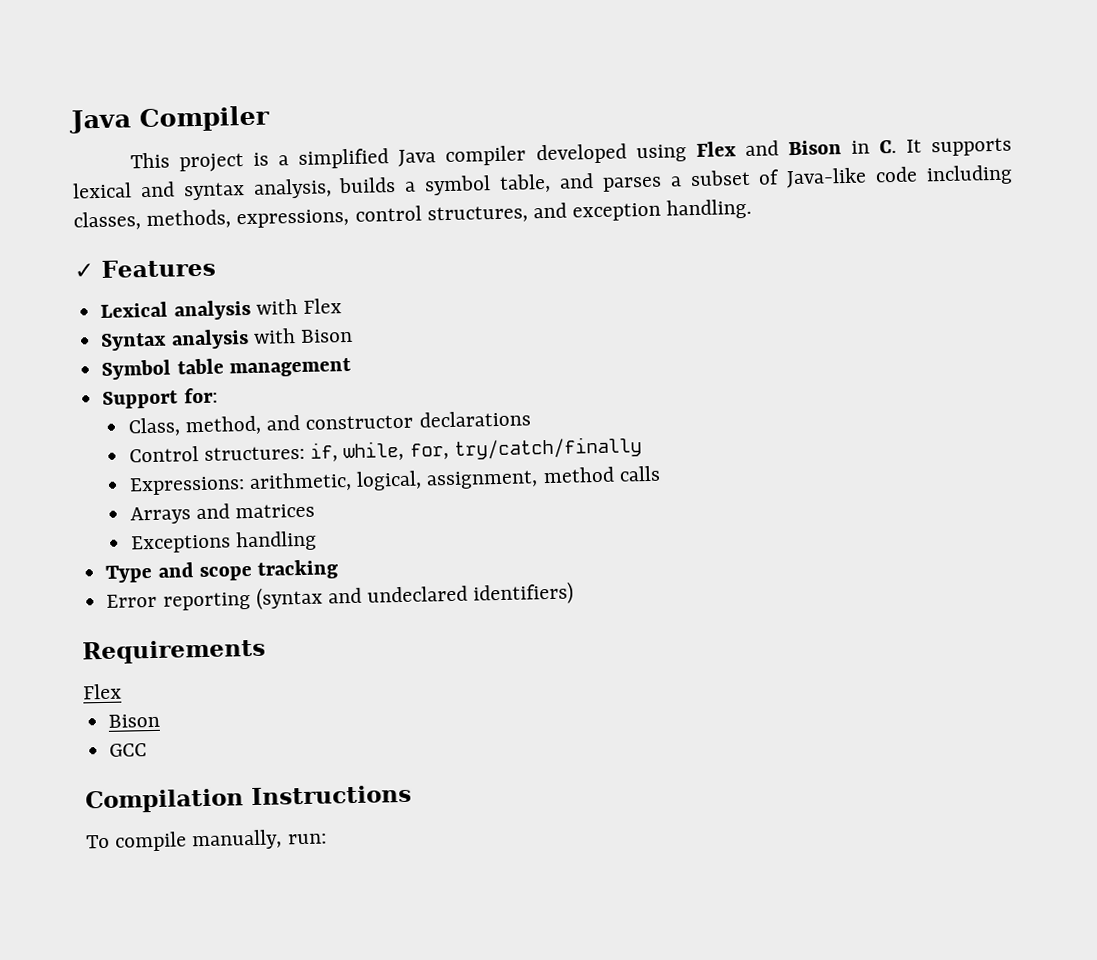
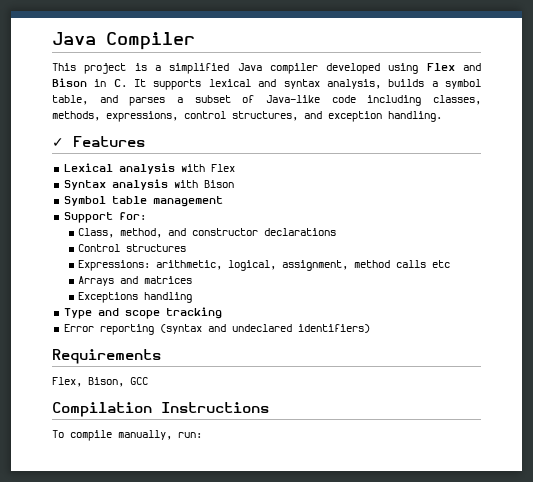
- Control structures: if, while, for, try/catch/finally
+ Control structures
- Expressions: arithmetic, logical, assignment, method calls
+ Expressions: arithmetic, logical, assignment, method calls etc
  Requirements
- Flex
- Bison
- GCC
+ Flex, Bison, GCC

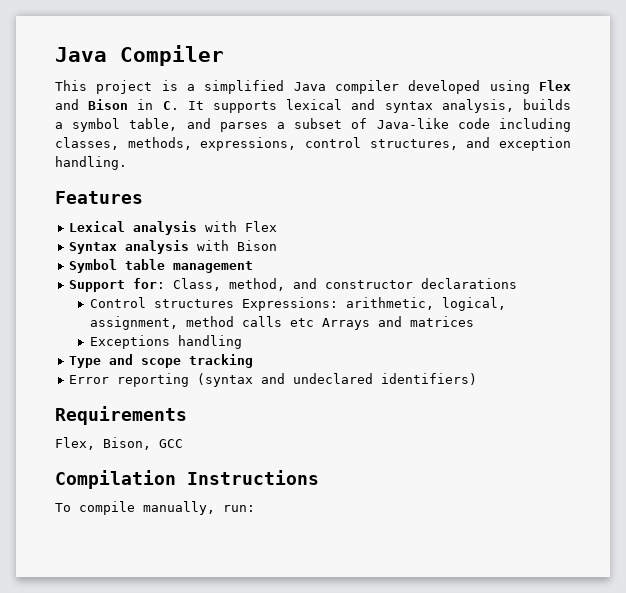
- ✓ Features
+ Features
- Support for:
- Class, method, and constructor declarations
+ Support for: Class, method, and constructor declarations
- Control structures
- Expressions: arithmetic, logical, assignment, method calls etc
- Arrays and matrices
+ Control structures Expressions: arithmetic, logical, assignment, method calls etc Arrays and matrices

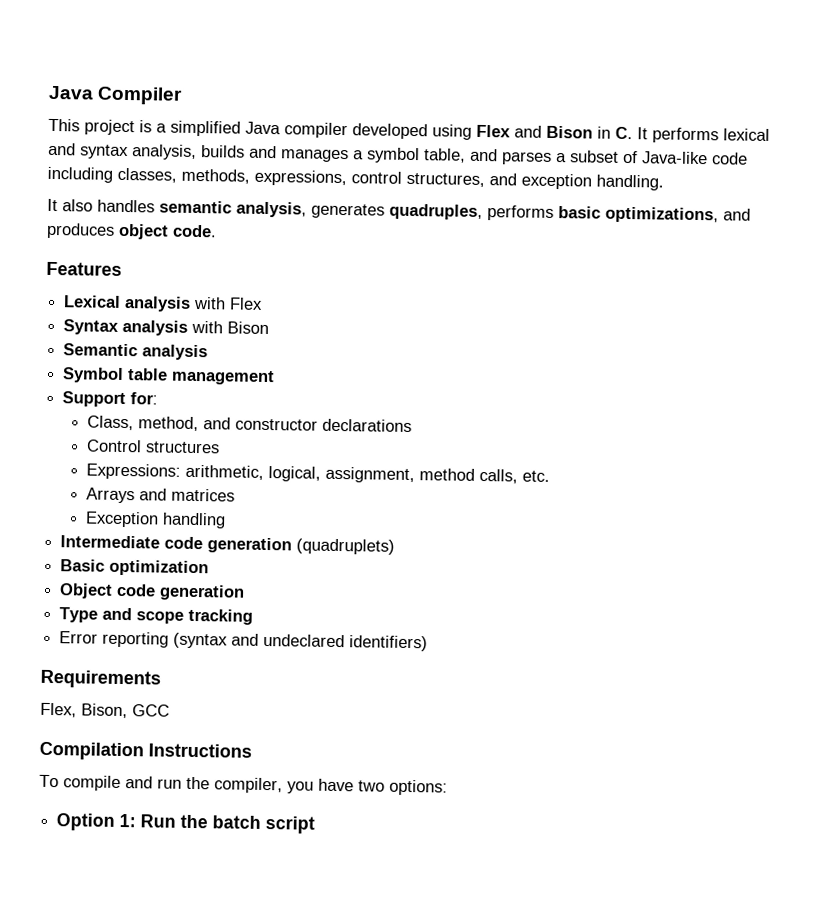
- This project is a simplified Java compiler developed using Flex and Bison in C. It supports lexical and syntax analysis, builds a symbol table, and parses a subset of Java-like code including classes, methods, expressions, control structures, and exception handling.
+ This project is a simplified Java compiler developed using Flex and Bison in C. It performs lexical and syntax analysis, builds and manages a symbol table, and parses a subset of Java-like code including classes, methods, expressions, control structures, and exception handling.
+ It also handles semantic analysis, generates quadruples, performs basic optimizations, and produces object code.
+ Semantic analysis
- Support for: Class, method, and constructor declarations
+ Support for:
+ Class, method, and constructor declarations
- Control structures Expressions: arithmetic, logical, assignment, method calls etc Arrays and matrices
+ Control structures
+ Expressions: arithmetic, logical, assignment, method calls, etc.
+ Arrays and matrices
- Exceptions handling
+ Exception handling
+ Intermediate code generation (quadruplets)
+ Basic optimization
+ Object code generation
- To compile manually, run:
+ To compile and run the compiler, you have two options:
+ Option 1: Run the batch script

